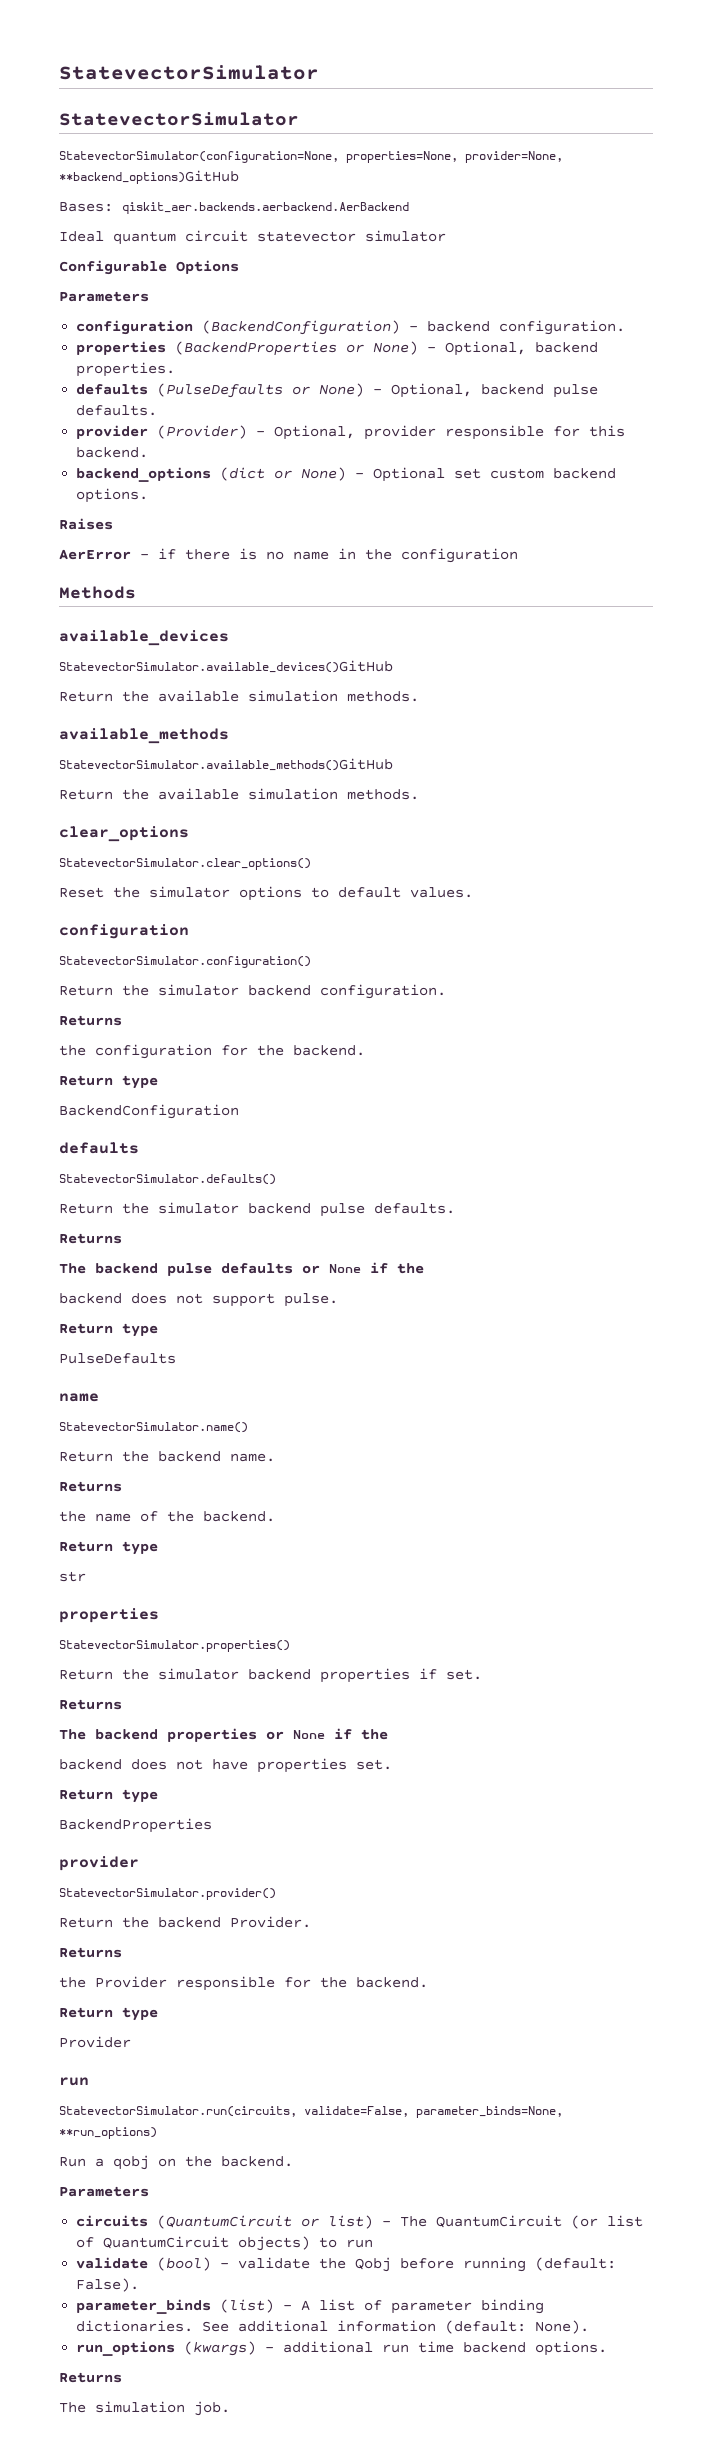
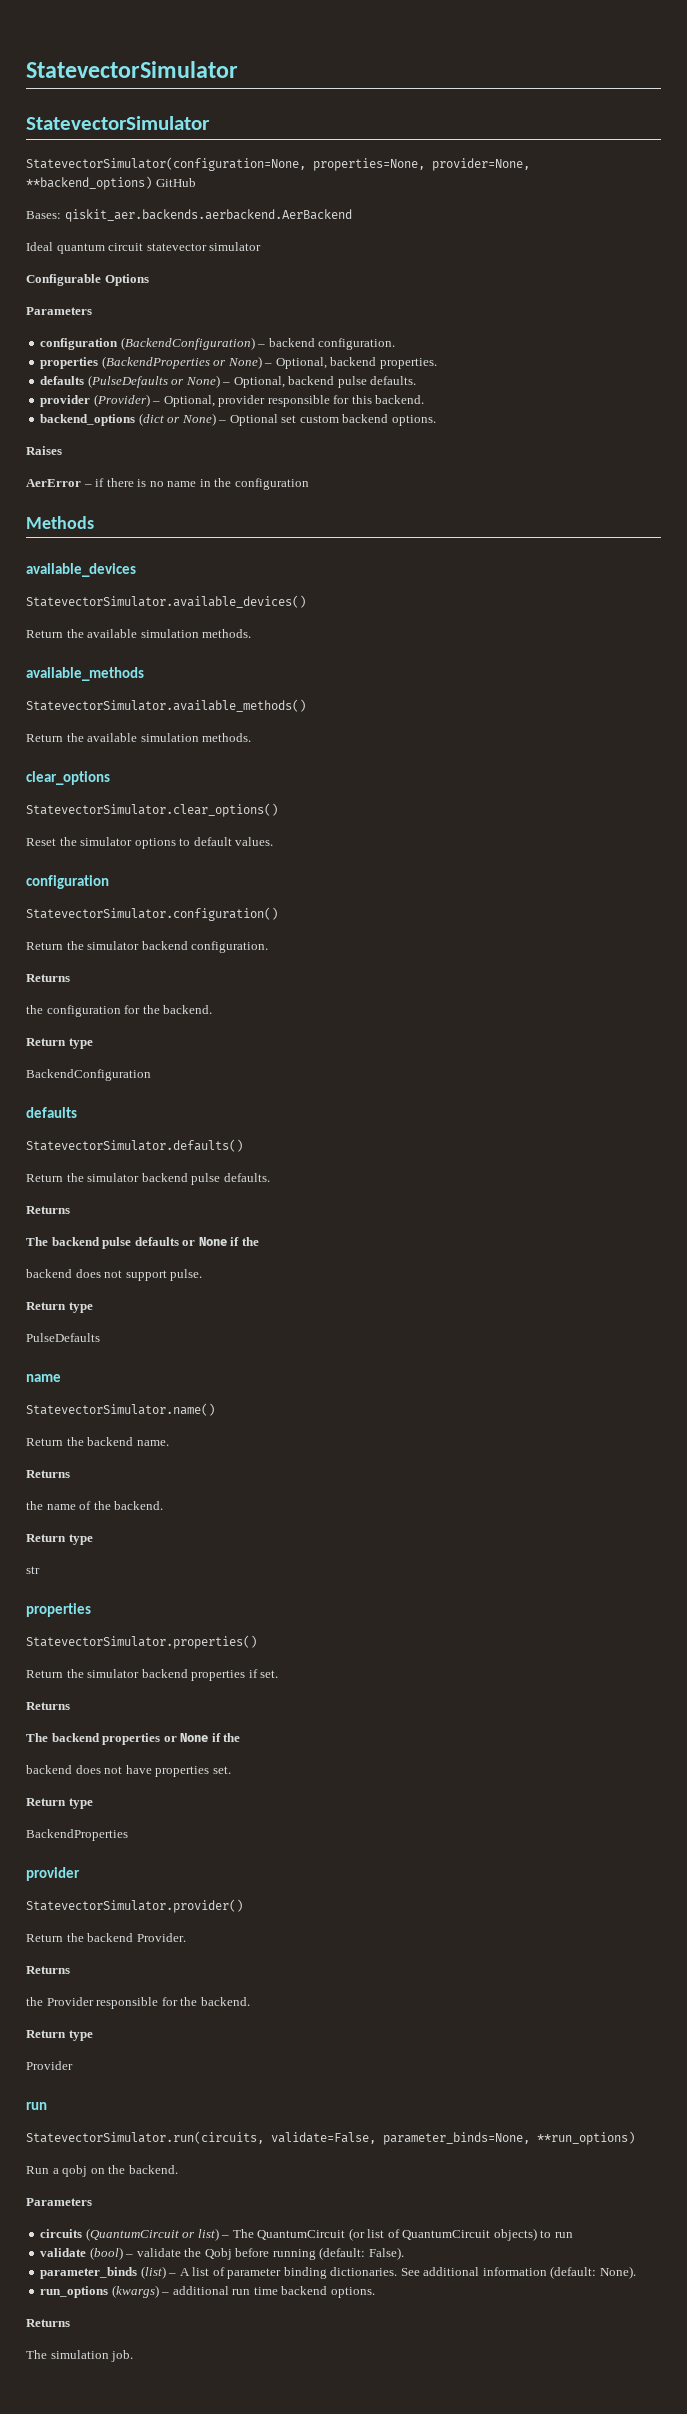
- StatevectorSimulator(configuration=None, properties=None, provider=None, **backend_options)GitHub
+ StatevectorSimulator(configuration=None, properties=None, provider=None, **backend_options) GitHub
- StatevectorSimulator.available_devices()GitHub
+ StatevectorSimulator.available_devices()
- StatevectorSimulator.available_methods()GitHub
+ StatevectorSimulator.available_methods()

